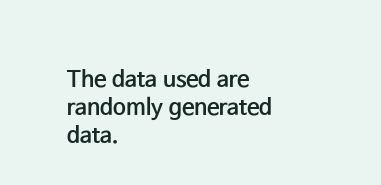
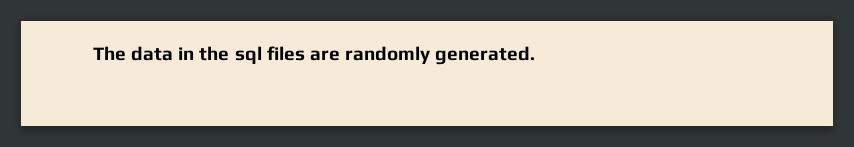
- The data used are randomly generated data.
+ The data in the sql files are randomly generated.

